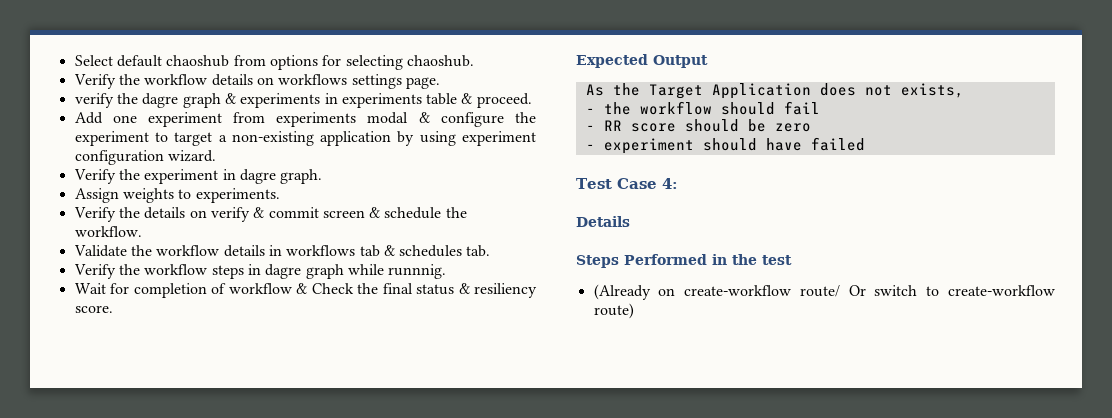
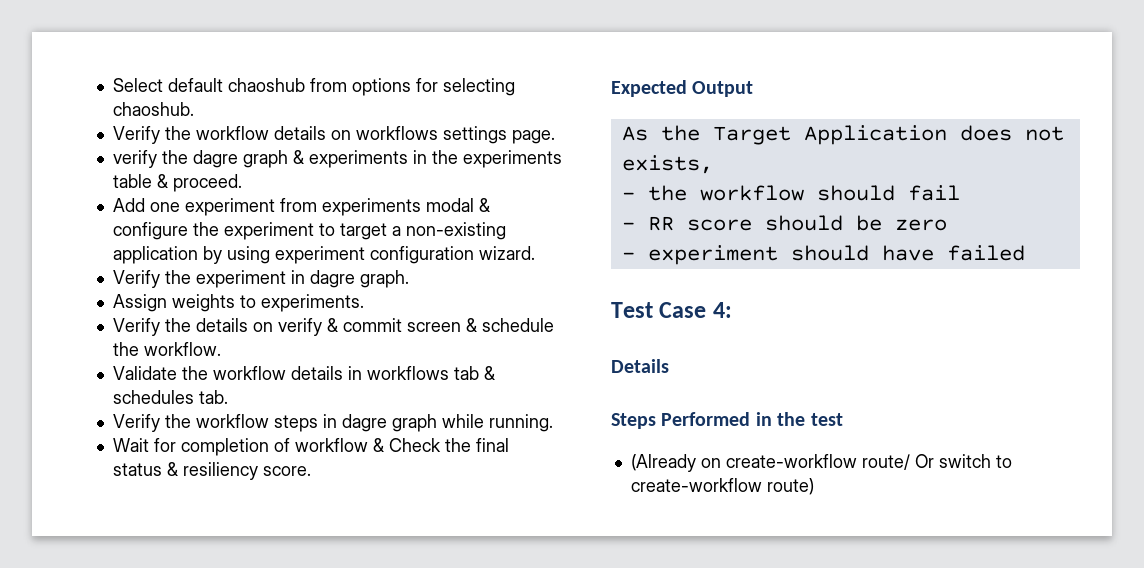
- verify the dagre graph & experiments in experiments table & proceed.
+ verify the dagre graph & experiments in the experiments table & proceed.
- Verify the workflow steps in dagre graph while runnnig.
+ Verify the workflow steps in dagre graph while running.

